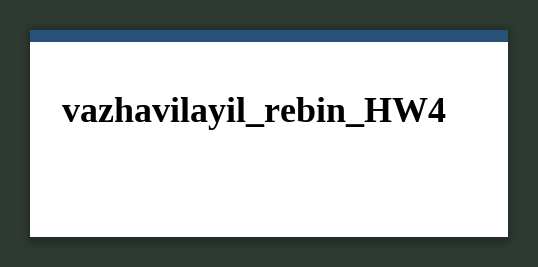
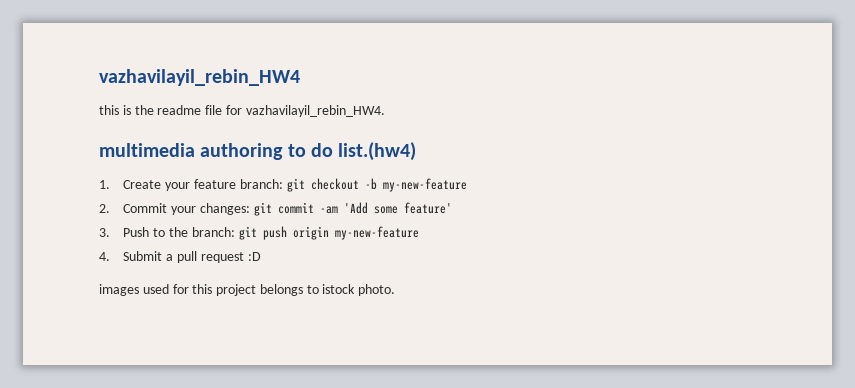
+ this is the readme file for vazhavilayil_rebin_HW4.
+ multimedia authoring to do list.(hw4)
+ 1. Create your feature branch: git checkout -b my-new-feature
+ 2. Commit your changes: git commit -am 'Add some feature'
+ 3. Push to the branch: git push origin my-new-feature
+ 4. Submit a pull request :D
+ images used for this project belongs to istock photo.

